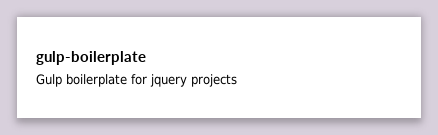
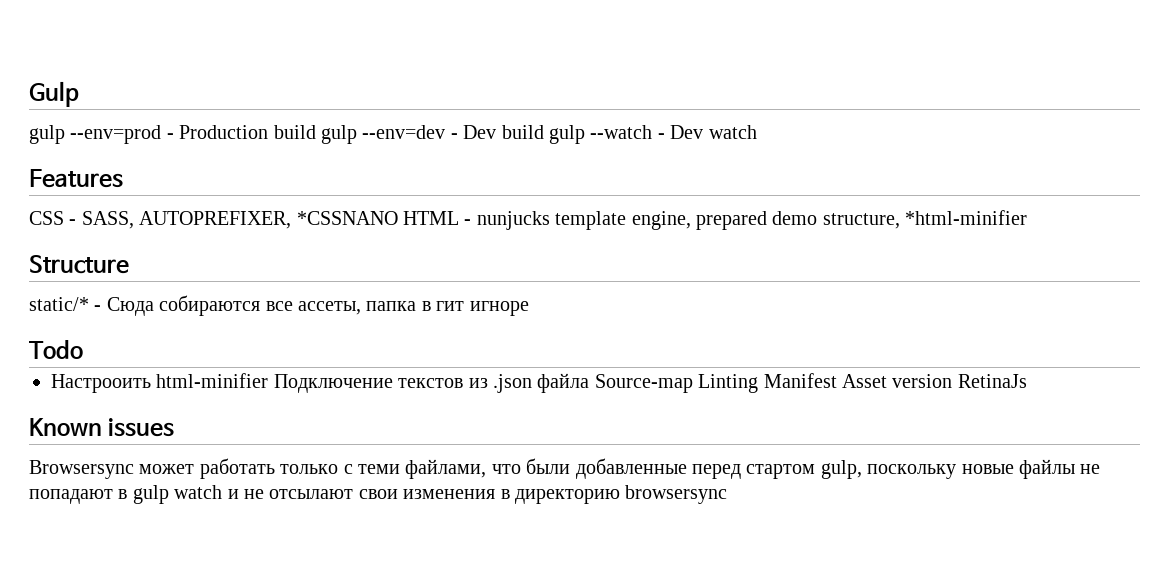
- gulp-boilerplate
- Gulp boilerplate for jquery projects
+ Gulp
+ gulp --env=prod - Production build gulp --env=dev - Dev build gulp --watch - Dev watch
+ Features
+ CSS - SASS, AUTOPREFIXER, *CSSNANO HTML - nunjucks template engine, prepared demo structure, *html-minifier
+ Structure
+ static/* - Сюда собираются все ассеты, папка в гит игноре
+ Todo
+ Настрооить html-minifier Подключение текстов из .json файла Source-map Linting Manifest Asset version RetinaJs
+ Known issues
+ Browsersync может работать только с теми файлами, что были добавленные перед стартом gulp, поскольку новые файлы не попадают в gulp watch и не отсылают свои изменения в директорию browsersync

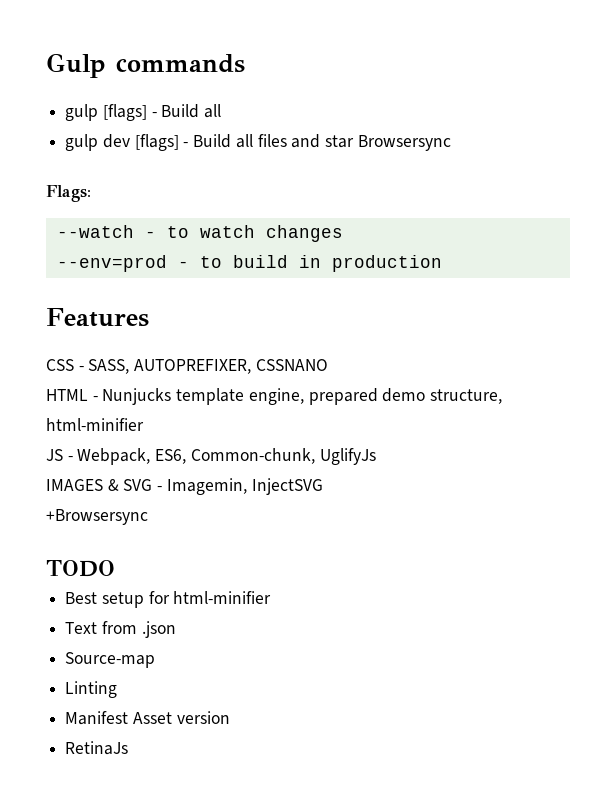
- Gulp
- gulp --env=prod - Production build gulp --env=dev - Dev build gulp --watch - Dev watch
+ Gulp commands
+ gulp [flags] - Build all
+ gulp dev [flags] - Build all files and star Browsersync
+ Flags:
+ --watch - to watch changes
+ --env=prod - to build in production
- CSS - SASS, AUTOPREFIXER, *CSSNANO HTML - nunjucks template engine, prepared demo structure, *html-minifier
- Structure
- static/* - Сюда собираются все ассеты, папка в гит игноре
- Todo
- Настрооить html-minifier Подключение текстов из .json файла Source-map Linting Manifest Asset version RetinaJs
+ CSS - SASS, AUTOPREFIXER, CSSNANO
+ HTML - Nunjucks template engine, prepared demo structure, html-minifier
+ JS - Webpack, ES6, Common-chunk, UglifyJs
+ IMAGES & SVG - Imagemin, InjectSVG
+ +Browsersync
+ TODO
+ Best setup for html-minifier
+ Text from .json
+ Source-map
+ Linting
+ Manifest Asset version
+ RetinaJs
- Known issues
- Browsersync может работать только с теми файлами, что были добавленные перед стартом gulp, поскольку новые файлы не попадают в gulp watch и не отсылают свои изменения в директорию browsersync

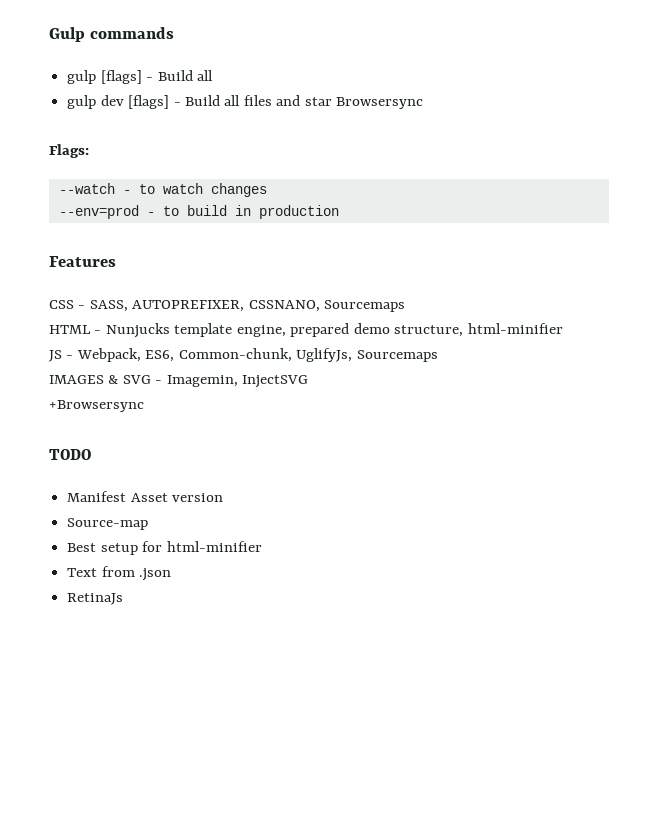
- CSS - SASS, AUTOPREFIXER, CSSNANO
+ CSS - SASS, AUTOPREFIXER, CSSNANO, Sourcemaps
- JS - Webpack, ES6, Common-chunk, UglifyJs
+ JS - Webpack, ES6, Common-chunk, UglifyJs, Sourcemaps
+ Manifest Asset version
+ Source-map
- Source-map
- Linting
- Manifest Asset version

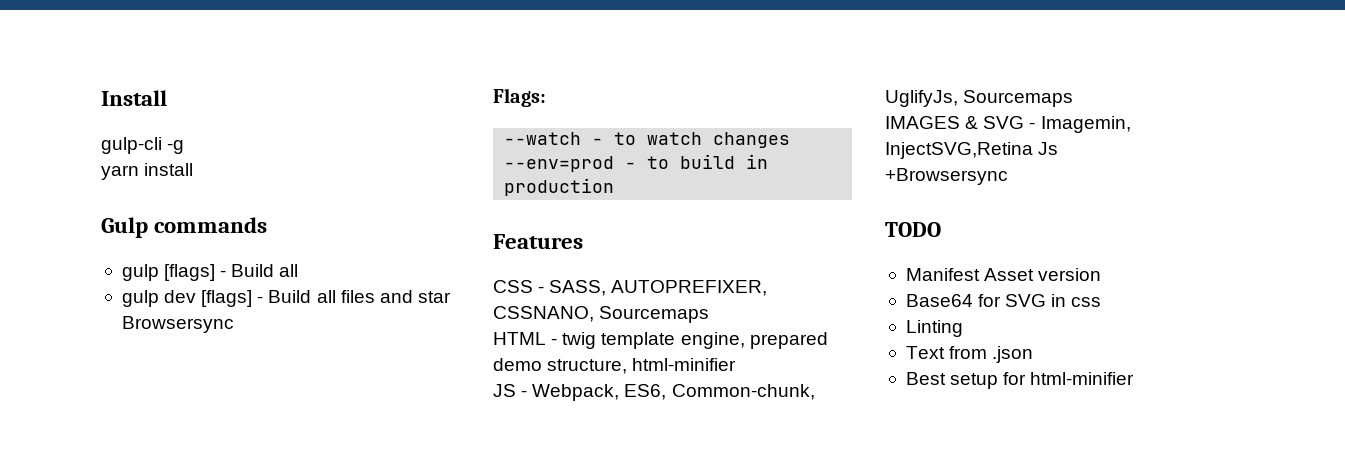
+ Install
+ gulp-cli -g
+ yarn install
- HTML - Nunjucks template engine, prepared demo structure, html-minifier
+ HTML - twig template engine, prepared demo structure, html-minifier
- IMAGES & SVG - Imagemin, InjectSVG
+ IMAGES & SVG - Imagemin, InjectSVG,Retina Js
- Source-map
+ Base64 for SVG in css
+ Linting
+ Text from .json
- Text from .json
- RetinaJs

